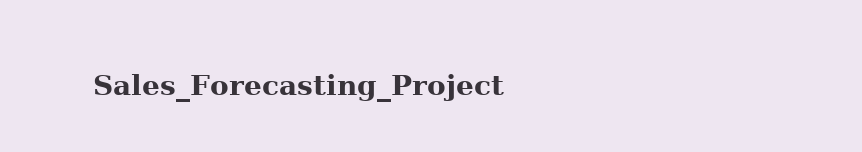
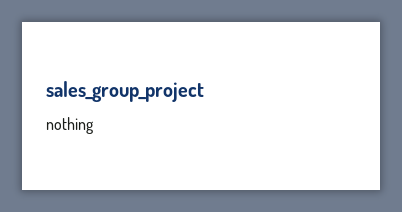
- Sales_Forecasting_Project
+ sales_group_project
+ nothing

